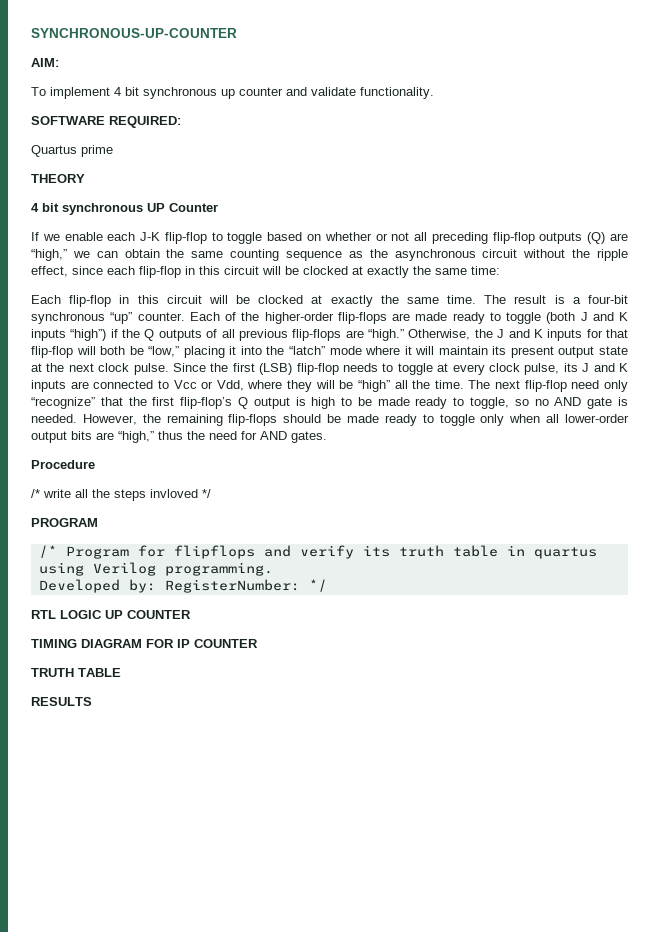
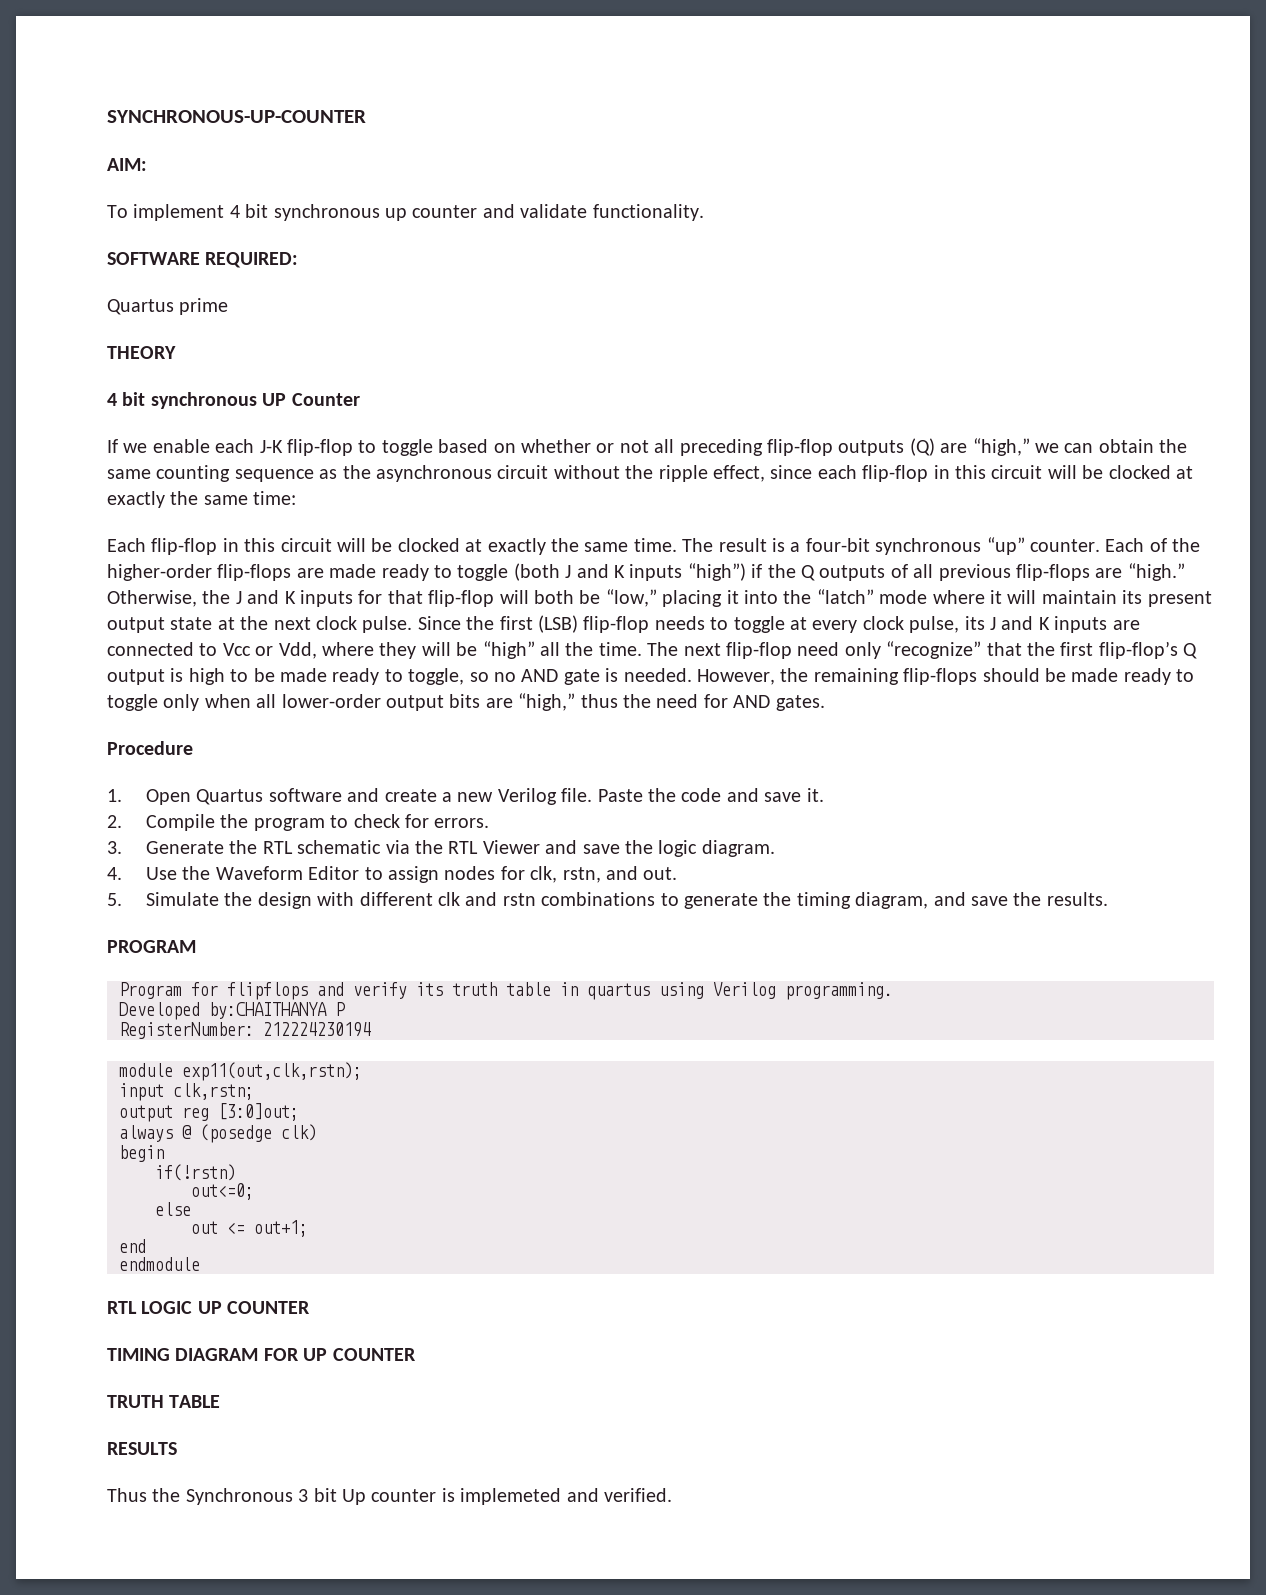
- /* write all the steps invloved */
+ 1. Open Quartus software and create a new Verilog file. Paste the code and save it.
+ 2. Compile the program to check for errors.
+ 3. Generate the RTL schematic via the RTL Viewer and save the logic diagram.
+ 4. Use the Waveform Editor to assign nodes for clk, rstn, and out.
+ 5. Simulate the design with different clk and rstn combinations to generate the timing diagram, and save the results.
- /* Program for flipflops and verify its truth table in quartus using Verilog programming.
+ Program for flipflops and verify its truth table in quartus using Verilog programming.
- Developed by: RegisterNumber: */
+ Developed by:CHAITHANYA P
+ RegisterNumber: 212224230194
+ module exp11(out,clk,rstn);
+ input clk,rstn;
+ output reg [3:0]out;
+ always @ (posedge clk)
+ begin
+ if(!rstn)
+ out<=0;
+ else
+ out <= out+1;
+ end
+ endmodule
- TIMING DIAGRAM FOR IP COUNTER
+ TIMING DIAGRAM FOR UP COUNTER
+ Thus the Synchronous 3 bit Up counter is implemeted and verified.

